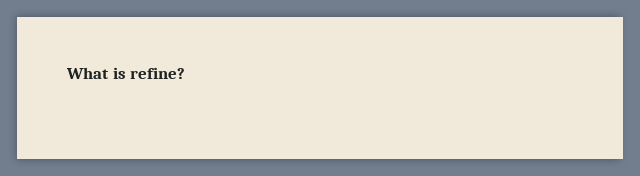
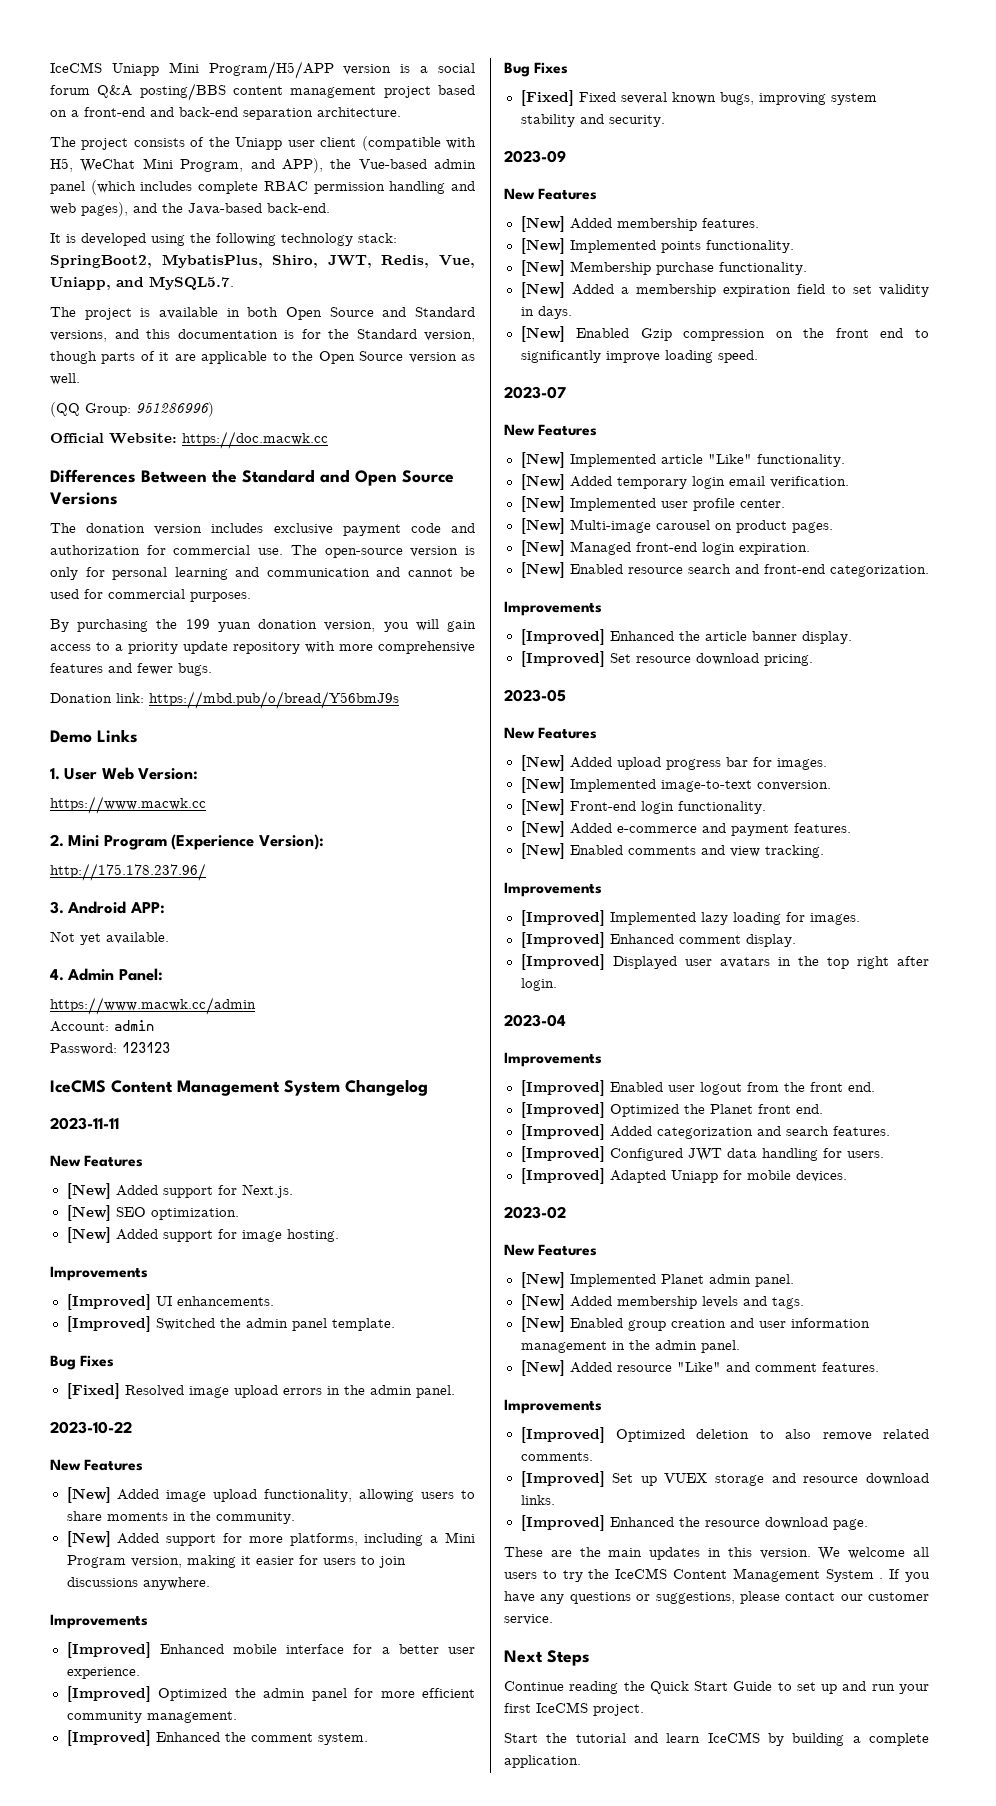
- What is refine?
+ IceCMS Uniapp Mini Program/H5/APP version is a social forum Q&A posting/BBS content management project based on a front-end and back-end separation architecture.
+ The project consists of the Uniapp user client (compatible with H5, WeChat Mini Program, and APP), the Vue-based admin panel (which includes complete RBAC permission handling and web pages), and the Java-based back-end.
+ It is developed using the following technology stack: SpringBoot2, MybatisPlus, Shiro, JWT, Redis, Vue, Uniapp, and MySQL5.7.
+ The project is available in both Open Source and Standard versions, and this documentation is for the Standard version, though parts of it are applicable to the Open Source version as well.
+ (QQ Group: 951286996)
+ Official Website: https://doc.macwk.cc
+ Differences Between the Standard and Open Source Versions
+ The donation version includes exclusive payment code and authorization for commercial use. The open-source version is only for personal learning and communication and cannot be used for commercial purposes.
+ By purchasing the 199 yuan donation version, you will gain access to a priority update repository with more comprehensive features and fewer bugs.
+ Donation link: https://mbd.pub/o/bread/Y56bmJ9s
+ Demo Links
+ 1. User Web Version:
+ https://www.macwk.cc
+ 2. Mini Program (Experience Version):
+ http://175.178.237.96/
+ 3. Android APP:
+ Not yet available.
+ 4. Admin Panel:
+ https://www.macwk.cc/admin
+ Account: admin
+ Password: 123123
+ IceCMS Content Management System Changelog
+ 2023-11-11
+ New Features
+ [New] Added support for Next.js.
+ [New] SEO optimization.
+ [New] Added support for image hosting.
+ Improvements
+ [Improved] UI enhancements.
+ [Improved] Switched the admin panel template.
+ Bug Fixes
+ [Fixed] Resolved image upload errors in the admin panel.
+ 2023-10-22
+ New Features
+ [New] Added image upload functionality, allowing users to share moments in the community.
+ [New] Added support for more platforms, including a Mini Program version, making it easier for users to join discussions anywhere.
+ Improvements
+ [Improved] Enhanced mobile interface for a better user experience.
+ [Improved] Optimized the admin panel for more efficient community management.
+ [Improved] Enhanced the comment system.
+ Bug Fixes
+ [Fixed] Fixed several known bugs, improving system stability and security.
+ 2023-09
+ New Features
+ [New] Added membership features.
+ [New] Implemented points functionality.
+ [New] Membership purchase functionality.
+ [New] Added a membership expiration field to set validity in days.
+ [New] Enabled Gzip compression on the front end to significantly improve loading speed.
+ 2023-07
+ New Features
+ [New] Implemented article "Like" functionality.
+ [New] Added temporary login email verification.
+ [New] Implemented user profile center.
+ [New] Multi-image carousel on product pages.
+ [New] Managed front-end login expiration.
+ [New] Enabled resource search and front-end categorization.
+ Improvements
+ [Improved] Enhanced the article banner display.
+ [Improved] Set resource download pricing.
+ 2023-05
+ New Features
+ [New] Added upload progress bar for images.
+ [New] Implemented image-to-text conversion.
+ [New] Front-end login functionality.
+ [New] Added e-commerce and payment features.
+ [New] Enabled comments and view tracking.
+ Improvements
+ [Improved] Implemented lazy loading for images.
+ [Improved] Enhanced comment display.
+ [Improved] Displayed user avatars in the top right after login.
+ 2023-04
+ Improvements
+ [Improved] Enabled user logout from the front end.
+ [Improved] Optimized the Planet front end.
+ [Improved] Added categorization and search features.
+ [Improved] Configured JWT data handling for users.
+ [Improved] Adapted Uniapp for mobile devices.
+ 2023-02
+ New Features
+ [New] Implemented Planet admin panel.
+ [New] Added membership levels and tags.
+ [New] Enabled group creation and user information management in the admin panel.
+ [New] Added resource "Like" and comment features.
+ Improvements
+ [Improved] Optimized deletion to also remove related comments.
+ [Improved] Set up VUEX storage and resource download links.
+ [Improved] Enhanced the resource download page.
+ These are the main updates in this version. We welcome all users to try the IceCMS Content Management System . If you have any questions or suggestions, please contact our customer service.
+ Next Steps
+ Continue reading the Quick Start Guide to set up and run your first IceCMS project.
+ Start the tutorial and learn IceCMS by building a complete application.

